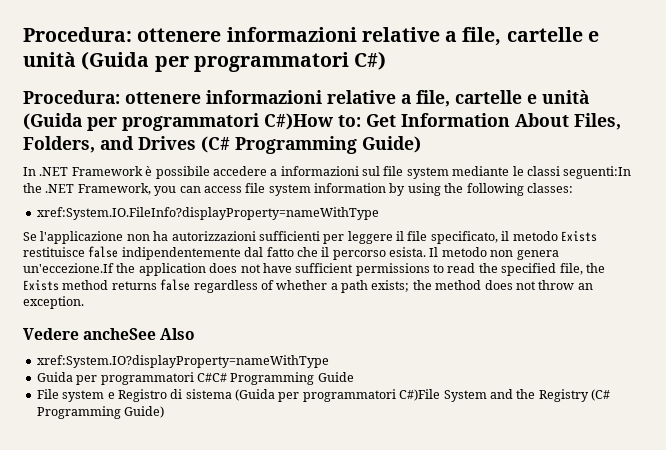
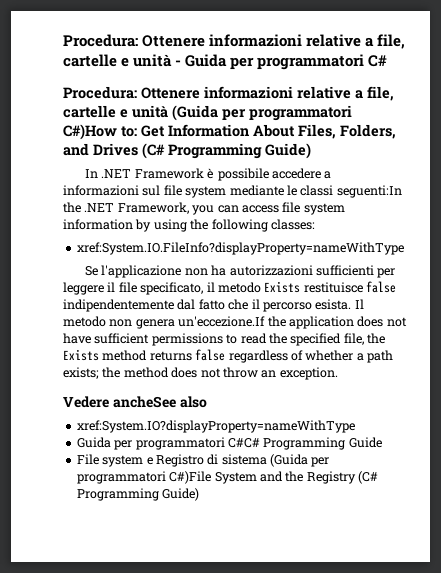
- Procedura: ottenere informazioni relative a file, cartelle e unità (Guida per programmatori C#)
- Procedura: ottenere informazioni relative a file, cartelle e unità (Guida per programmatori C#)How to: Get Information About Files, Folders, and Drives (C# Programming Guide)
+ Procedura: Ottenere informazioni relative a file, cartelle e unità - Guida per programmatori C#
+ Procedura: Ottenere informazioni relative a file, cartelle e unità (Guida per programmatori C#)How to: Get Information About Files, Folders, and Drives (C# Programming Guide)
- Vedere ancheSee Also
+ Vedere ancheSee also

